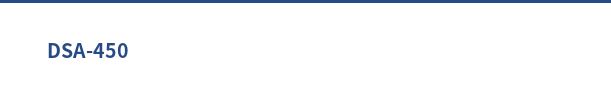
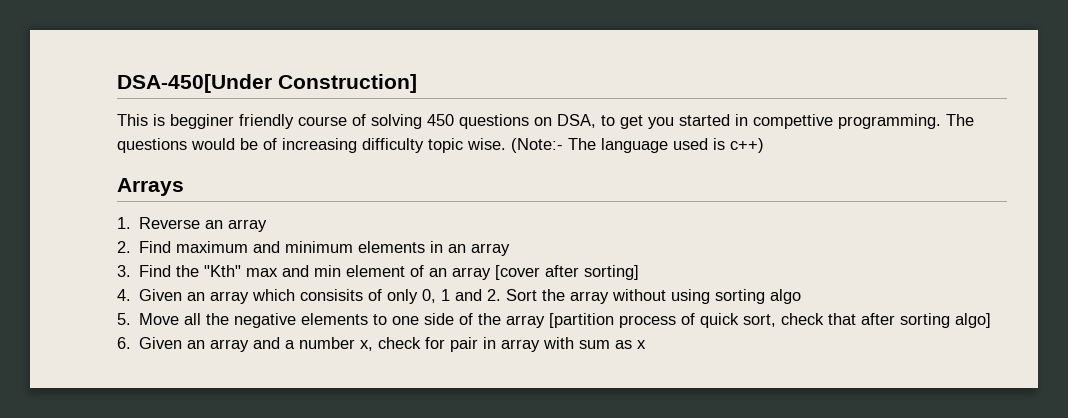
- DSA-450
+ DSA-450[Under Construction]
+ This is begginer friendly course of solving 450 questions on DSA, to get you started in compettive programming. The questions would be of increasing difficulty topic wise. (Note:- The language used is c++)
+ Arrays
+ 1. Reverse an array
+ 2. Find maximum and minimum elements in an array
+ 3. Find the "Kth" max and min element of an array [cover after sorting]
+ 4. Given an array which consisits of only 0, 1 and 2. Sort the array without using sorting algo
+ 5. Move all the negative elements to one side of the array [partition process of quick sort, check that after sorting algo]
+ 6. Given an array and a number x, check for pair in array with sum as x

